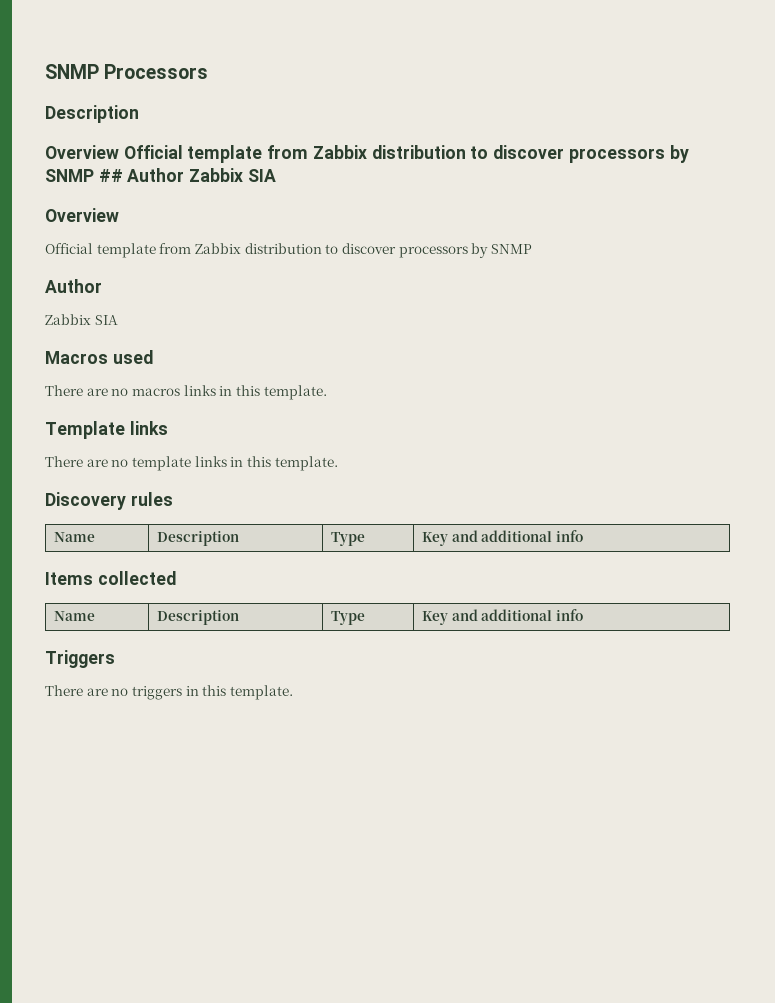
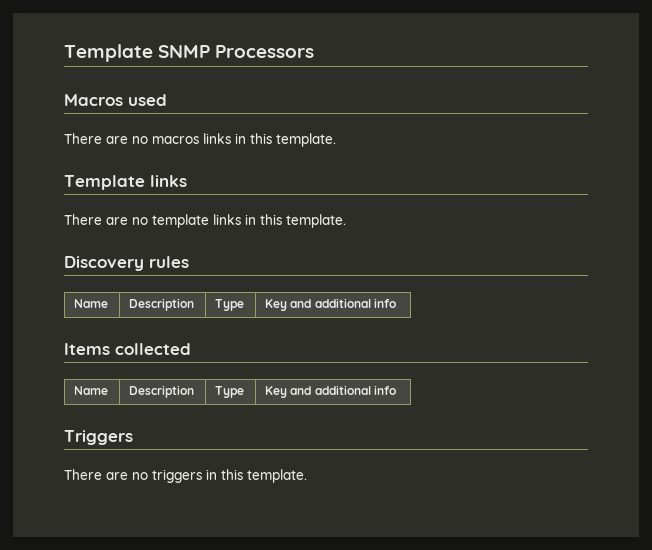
- SNMP Processors
- Description
- Overview Official template from Zabbix distribution to discover processors by SNMP ## Author Zabbix SIA
- Overview
- Official template from Zabbix distribution to discover processors by SNMP
- Author
- Zabbix SIA
+ Template SNMP Processors

